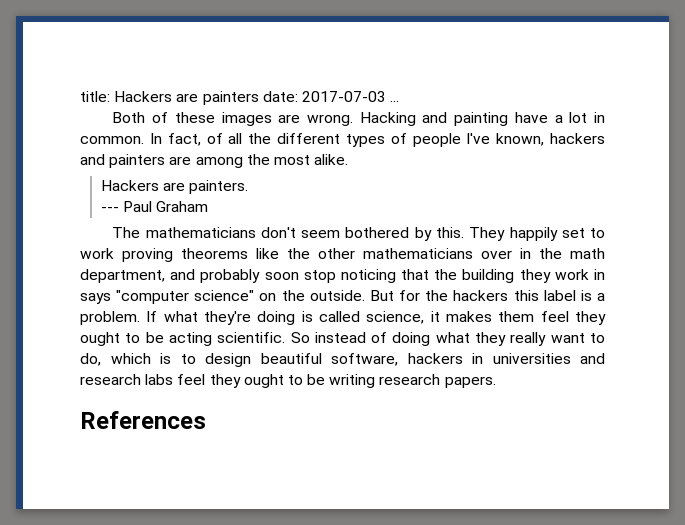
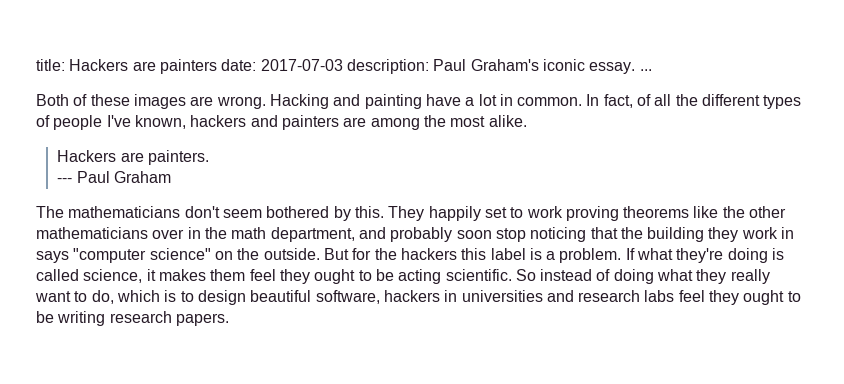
- title: Hackers are painters date: 2017-07-03 ...
+ title: Hackers are painters date: 2017-07-03 description: Paul Graham's iconic essay. ...
- References

